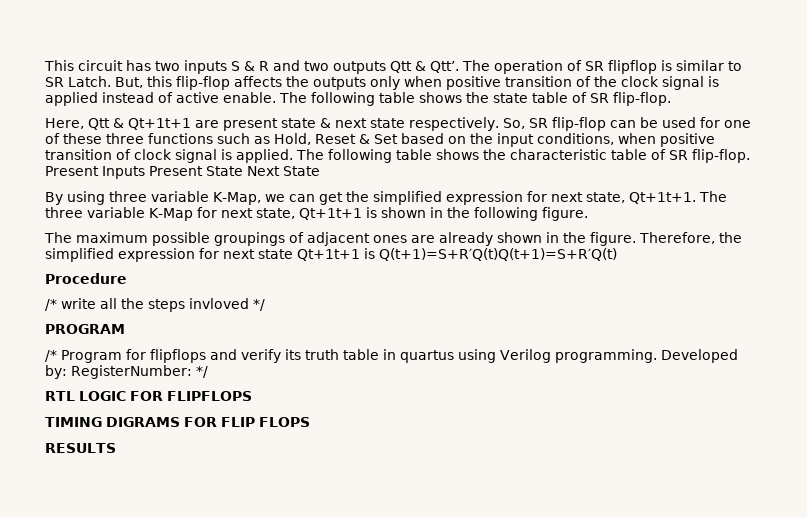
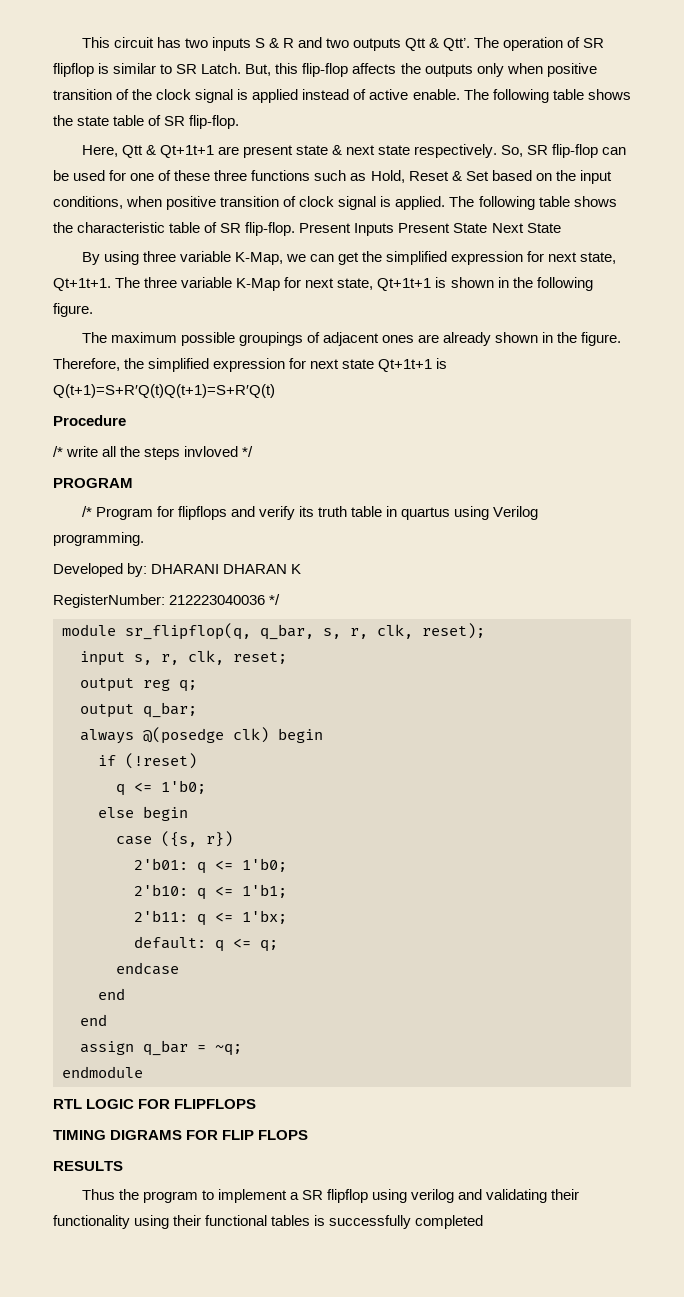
- /* Program for flipflops and verify its truth table in quartus using Verilog programming. Developed by: RegisterNumber: */
+ /* Program for flipflops and verify its truth table in quartus using Verilog programming.
+ Developed by: DHARANI DHARAN K
+ RegisterNumber: 212223040036 */
+ module sr_flipflop(q, q_bar, s, r, clk, reset);
+ input s, r, clk, reset;
+ output reg q;
+ output q_bar;
+ always @(posedge clk) begin
+ if (!reset)
+ q <= 1'b0;
+ else begin
+ case ({s, r})
+ 2'b01: q <= 1'b0;
+ 2'b10: q <= 1'b1;
+ 2'b11: q <= 1'bx;
+ default: q <= q;
+ endcase
+ end
+ end
+ assign q_bar = ~q;
+ endmodule
+ Thus the program to implement a SR flipflop using verilog and validating their functionality using their functional tables is successfully completed

